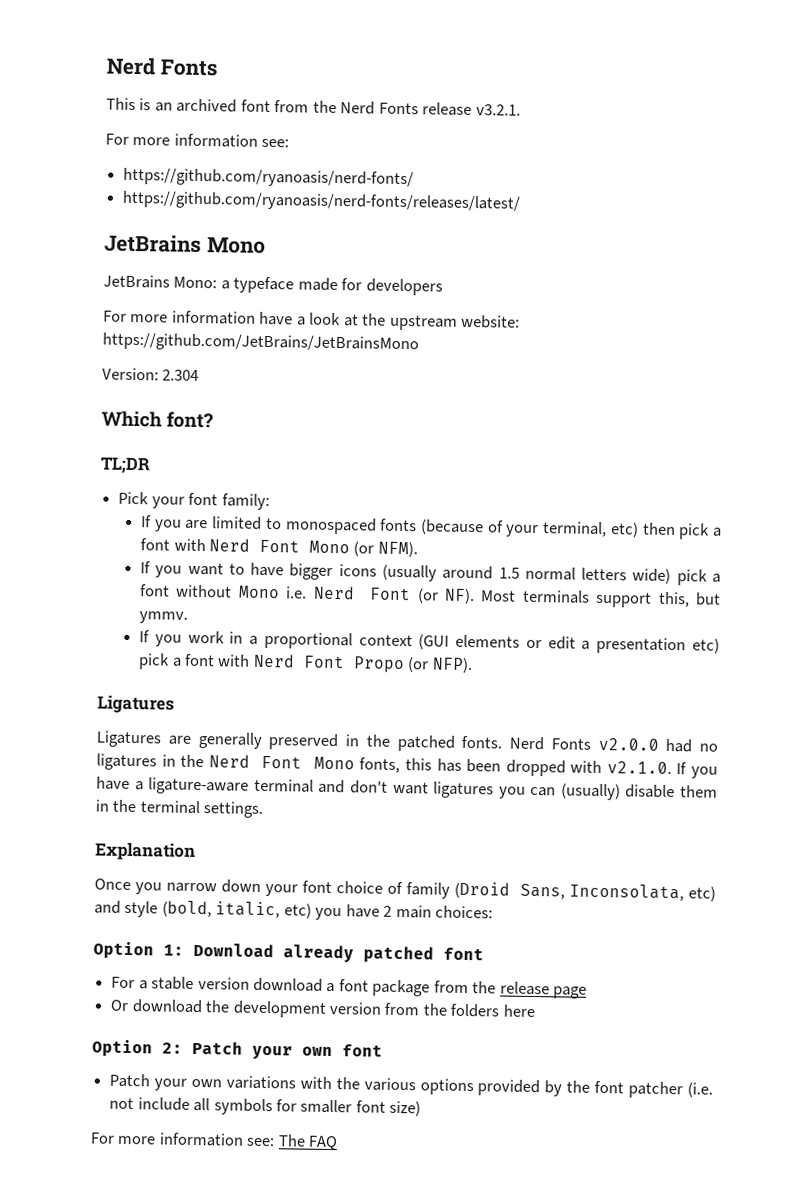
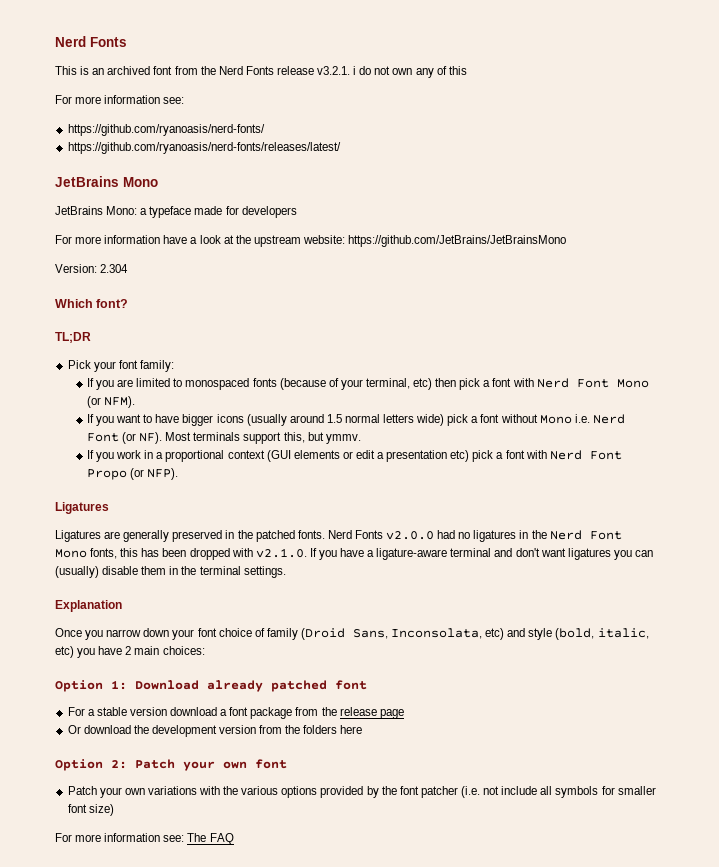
- This is an archived font from the Nerd Fonts release v3.2.1.
+ This is an archived font from the Nerd Fonts release v3.2.1. i do not own any of this

